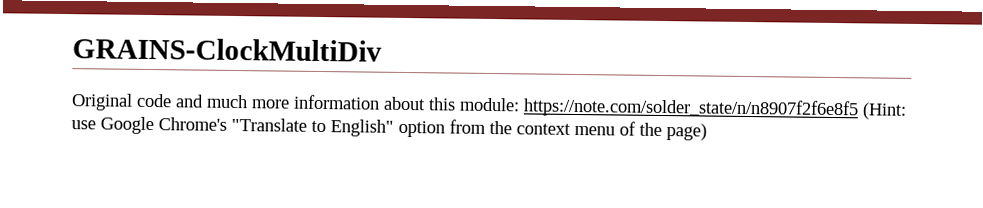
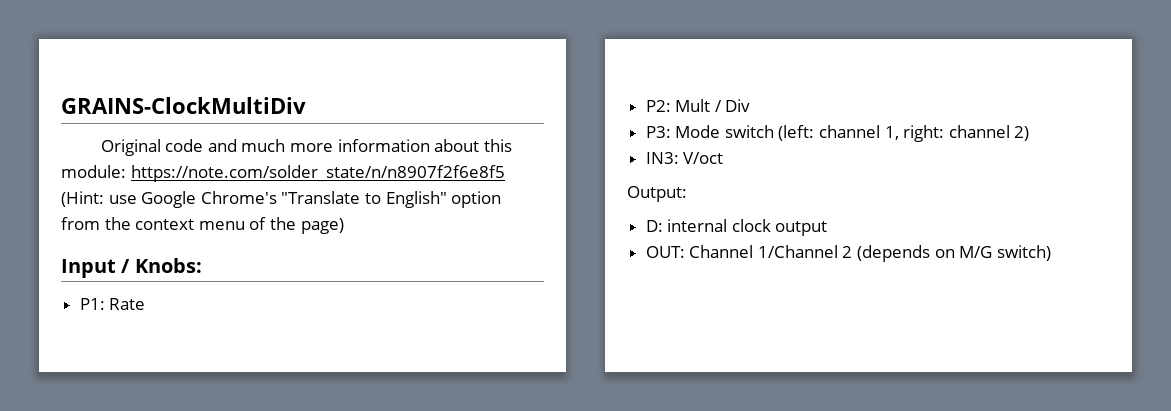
+ Input / Knobs:
+ P1: Rate
+ P2: Mult / Div
+ P3: Mode switch (left: channel 1, right: channel 2)
+ IN3: V/oct
+ Output:
+ D: internal clock output
+ OUT: Channel 1/Channel 2 (depends on M/G switch)

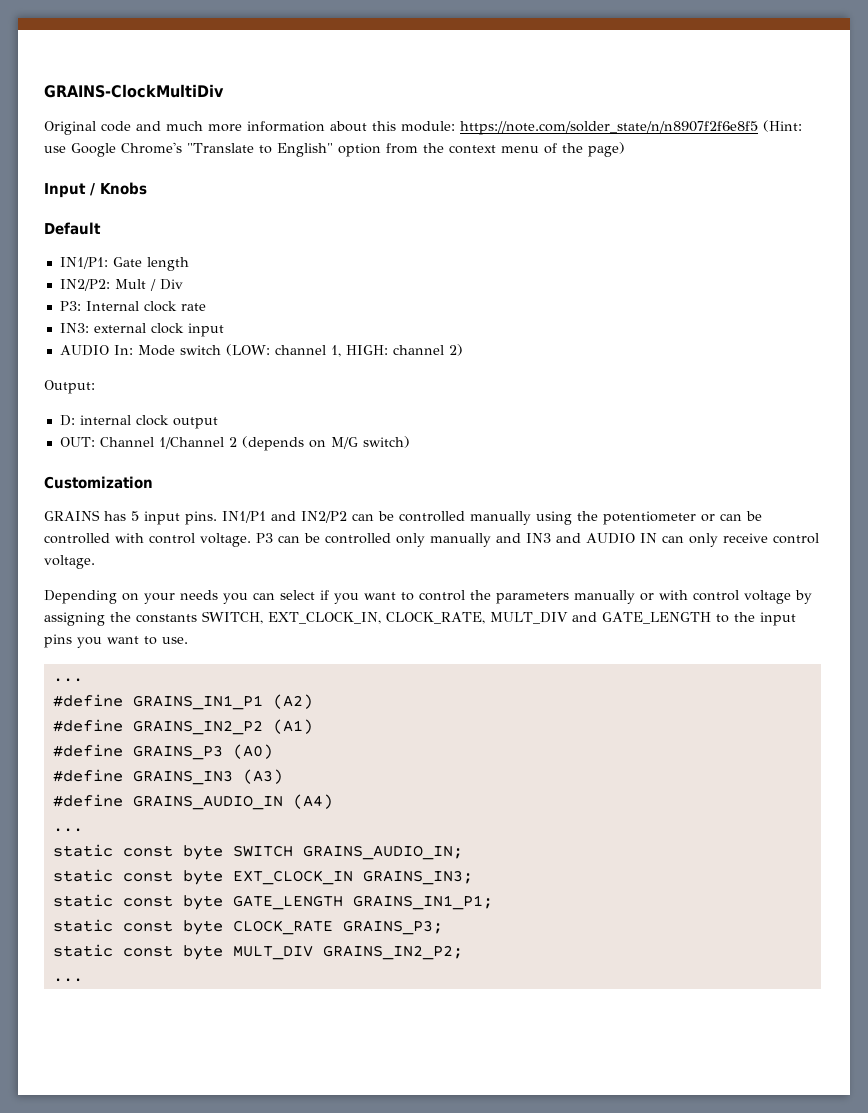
- Input / Knobs:
- P1: Rate
- P2: Mult / Div
- P3: Mode switch (left: channel 1, right: channel 2)
+ Input / Knobs
+ Default
+ IN1/P1: Gate length
+ IN2/P2: Mult / Div
+ P3: Internal clock rate
+ IN3: external clock input
+ AUDIO In: Mode switch (LOW: channel 1, HIGH: channel 2)
- IN3: V/oct
+ Customization
+ GRAINS has 5 input pins. IN1/P1 and IN2/P2 can be controlled manually using the potentiometer or can be controlled with control voltage. P3 can be controlled only manually and IN3 and AUDIO IN can only receive control voltage.
+ Depending on your needs you can select if you want to control the parameters manually or with control voltage by assigning the constants SWITCH, EXT_CLOCK_IN, CLOCK_RATE, MULT_DIV and GATE_LENGTH to the input pins you want to use.
+ ...
+ #define GRAINS_IN1_P1 (A2)
+ #define GRAINS_IN2_P2 (A1)
+ #define GRAINS_P3 (A0)
+ #define GRAINS_IN3 (A3)
+ #define GRAINS_AUDIO_IN (A4)
+ ...
+ static const byte SWITCH GRAINS_AUDIO_IN;
+ static const byte EXT_CLOCK_IN GRAINS_IN3;
+ static const byte GATE_LENGTH GRAINS_IN1_P1;
+ static const byte CLOCK_RATE GRAINS_P3;
+ static const byte MULT_DIV GRAINS_IN2_P2;
+ ...

